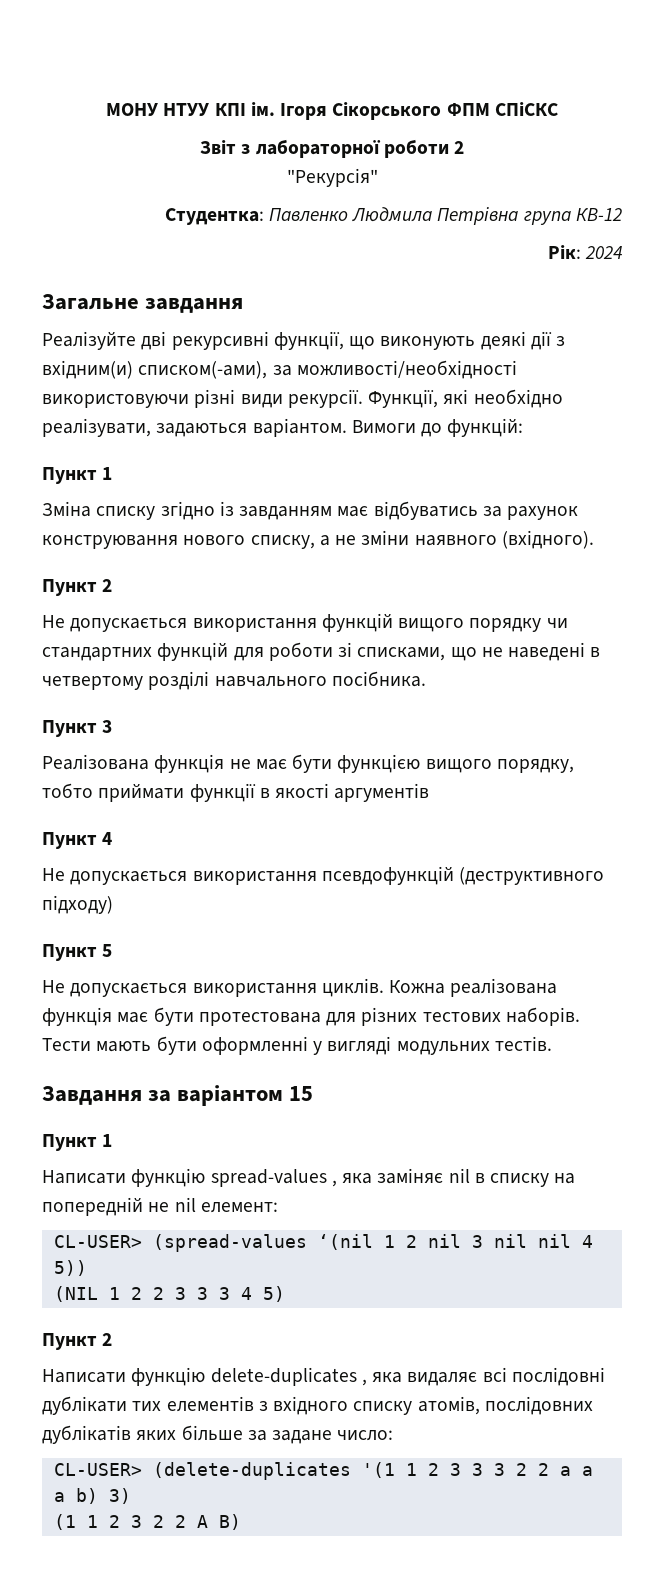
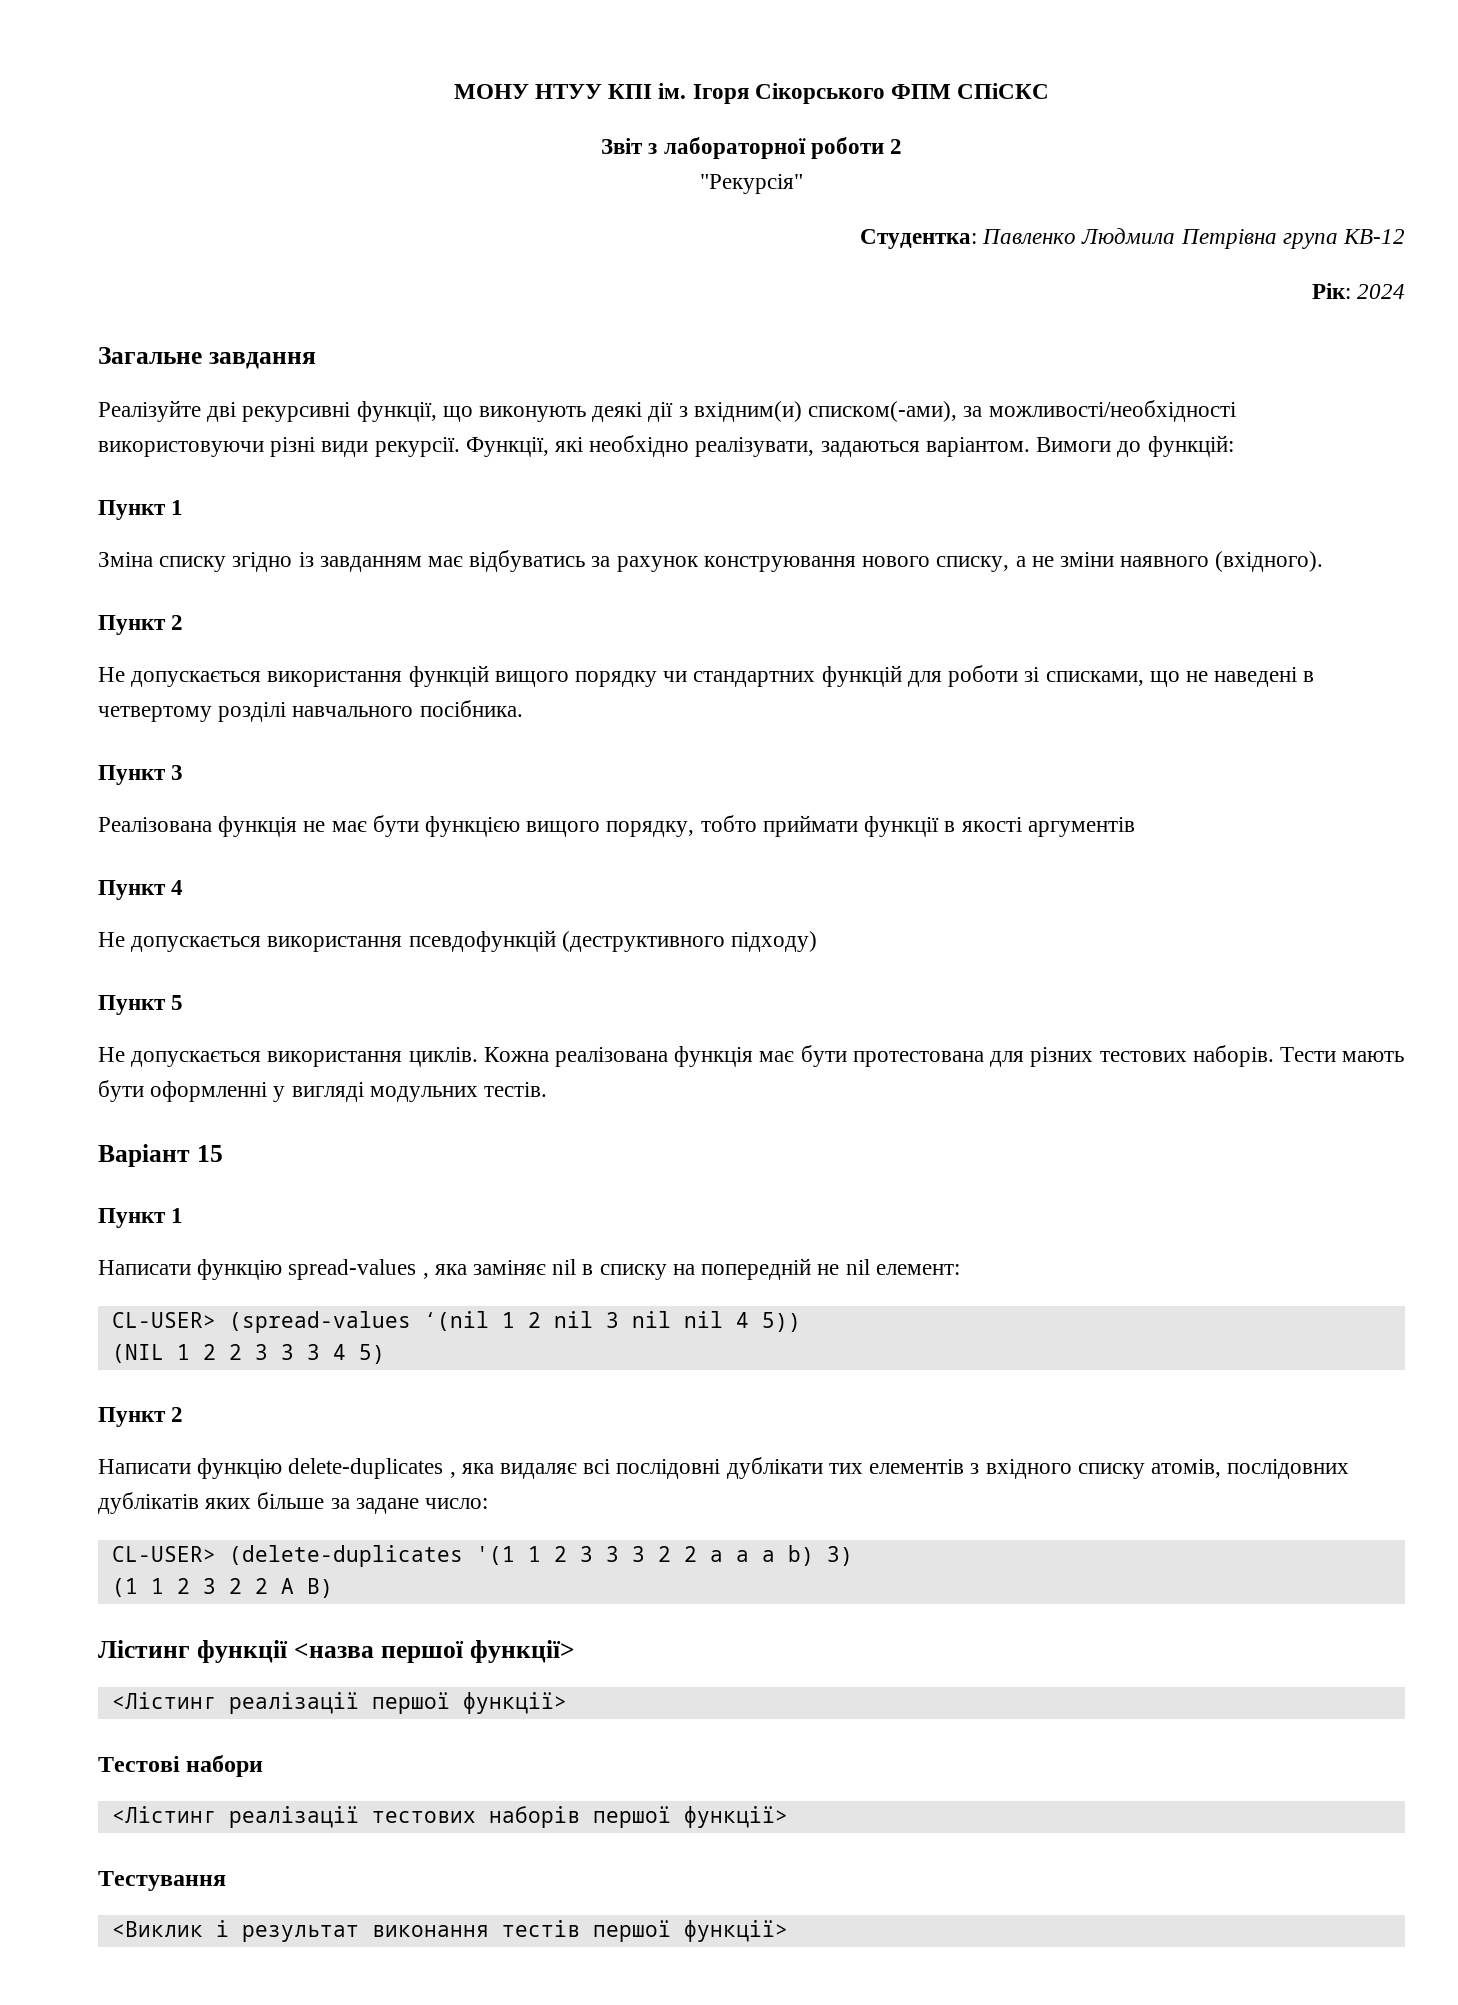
- Завдання за варіантом 15
+ Варіант 15
+ Лістинг функції <назва першої функції>
+ <Лістинг реалізації першої функції>
+ Тестові набори
+ <Лістинг реалізації тестових наборів першої функції>
+ Тестування
+ <Виклик і результат виконання тестів першої функції>

